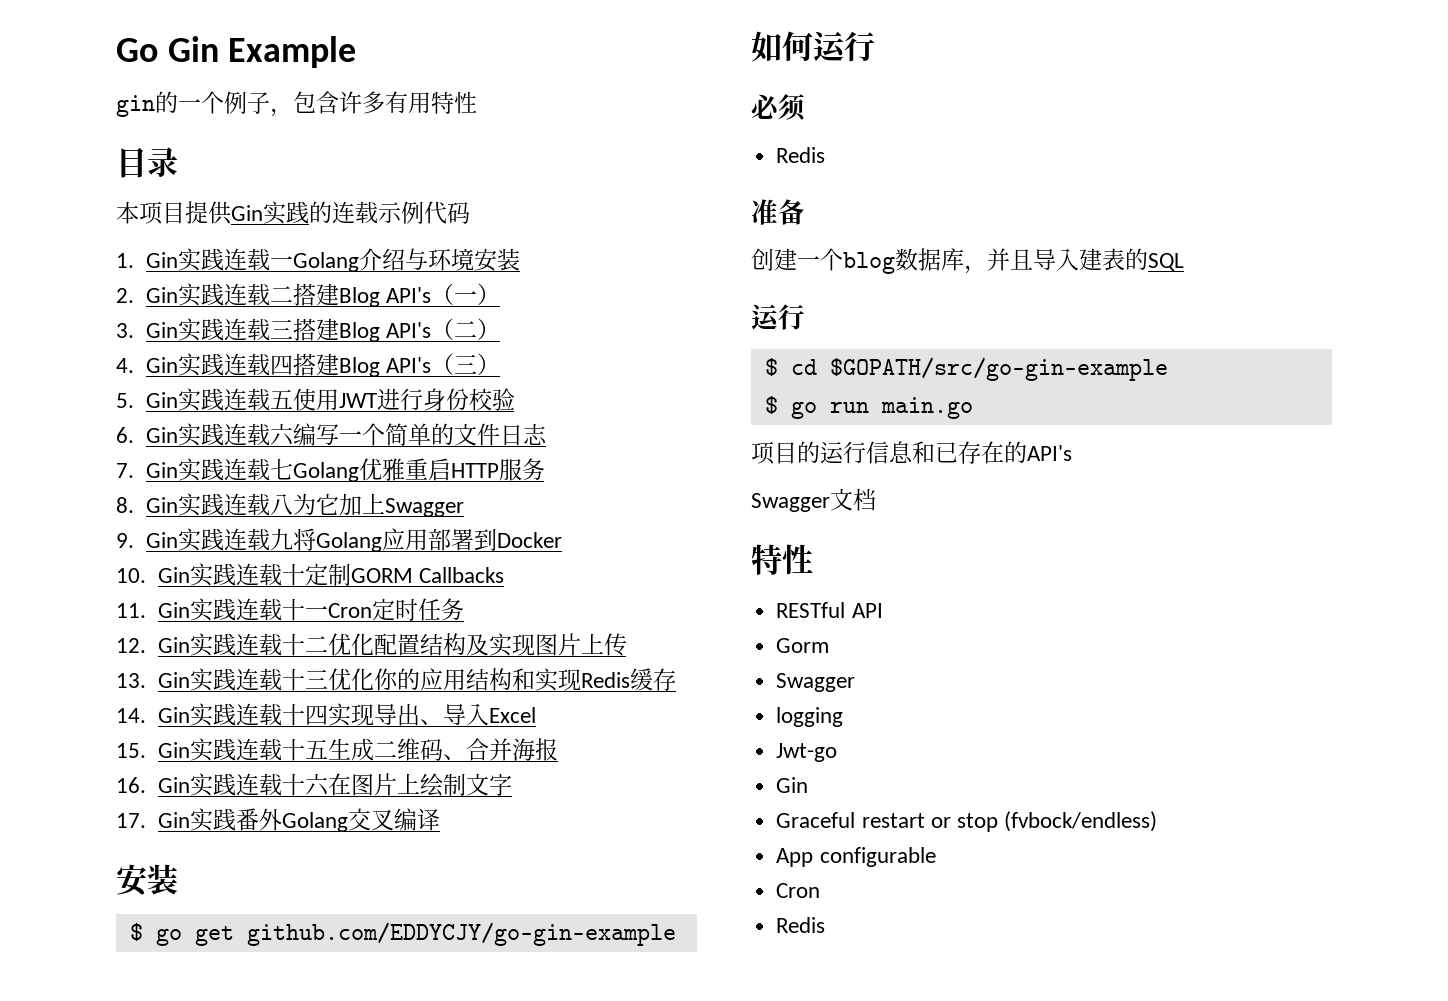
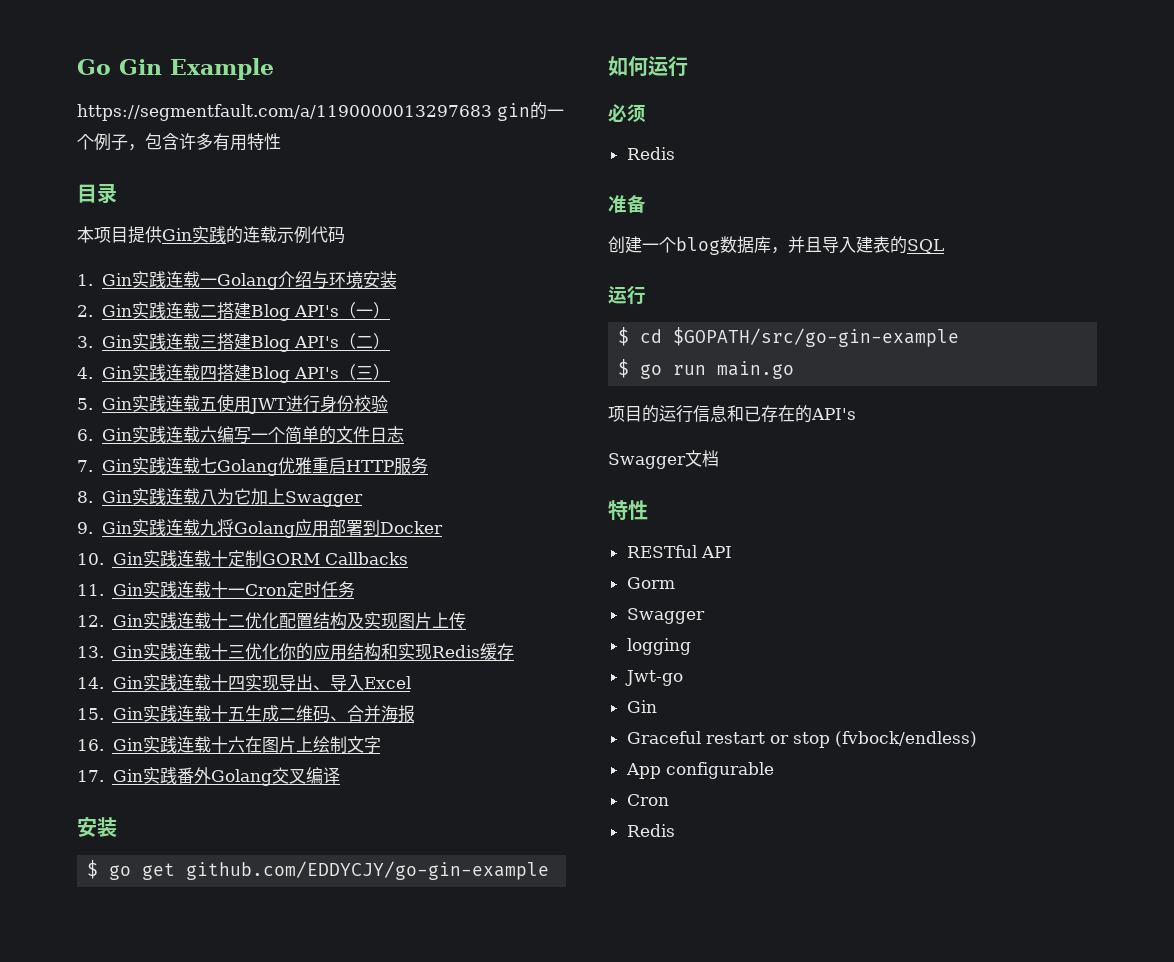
- gin的一个例子，包含许多有用特性
+ https://segmentfault.com/a/1190000013297683 gin的一个例子，包含许多有用特性

